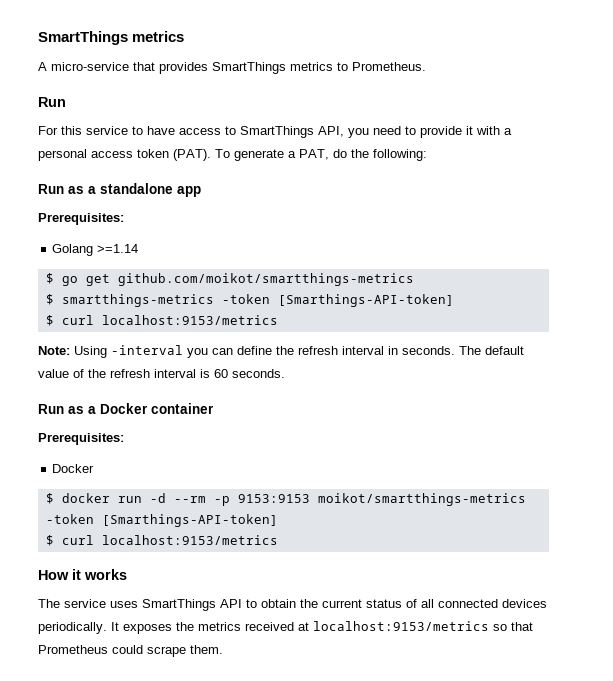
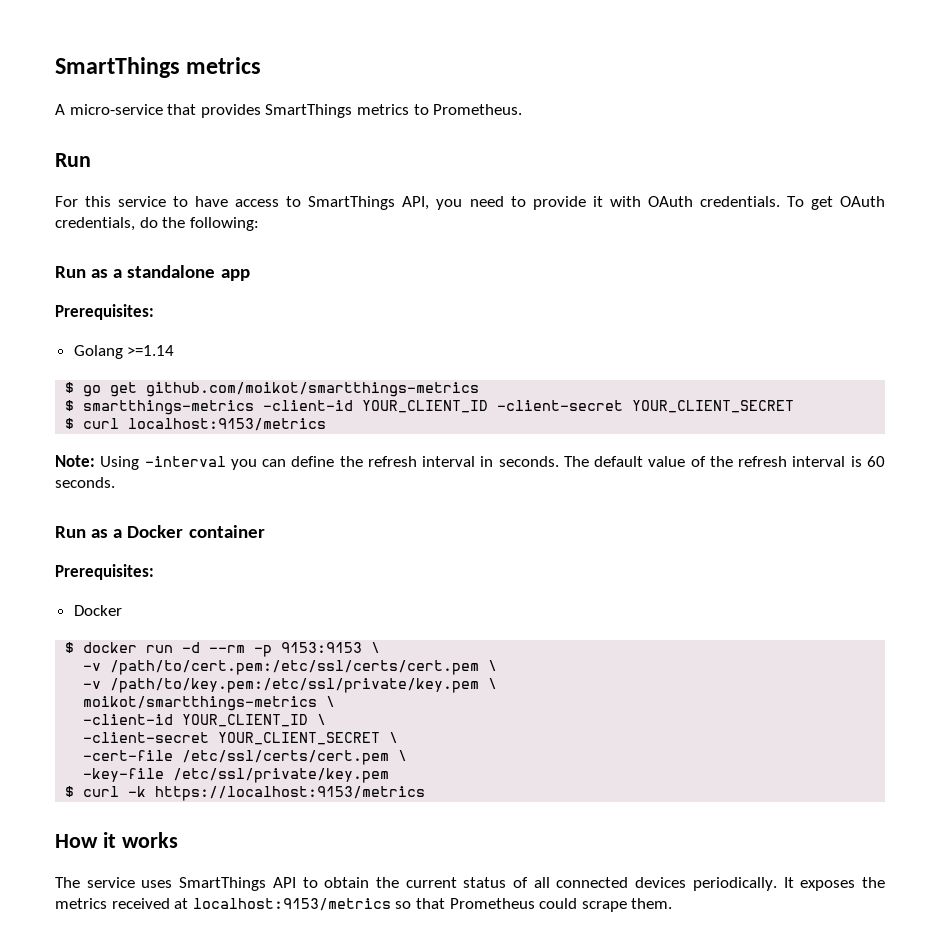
- For this service to have access to SmartThings API, you need to provide it with a personal access token (PAT). To generate a PAT, do the following:
+ For this service to have access to SmartThings API, you need to provide it with OAuth credentials. To get OAuth credentials, do the following:
- $ smartthings-metrics -token [Smarthings-API-token]
+ $ smartthings-metrics -client-id YOUR_CLIENT_ID -client-secret YOUR_CLIENT_SECRET
- $ docker run -d --rm -p 9153:9153 moikot/smartthings-metrics -token [Smarthings-API-token]
- $ curl localhost:9153/metrics
+ $ docker run -d --rm -p 9153:9153 \
+ -v /path/to/cert.pem:/etc/ssl/certs/cert.pem \
+ -v /path/to/key.pem:/etc/ssl/private/key.pem \
+ moikot/smartthings-metrics \
+ -client-id YOUR_CLIENT_ID \
+ -client-secret YOUR_CLIENT_SECRET \
+ -cert-file /etc/ssl/certs/cert.pem \
+ -key-file /etc/ssl/private/key.pem
+ $ curl -k https://localhost:9153/metrics

